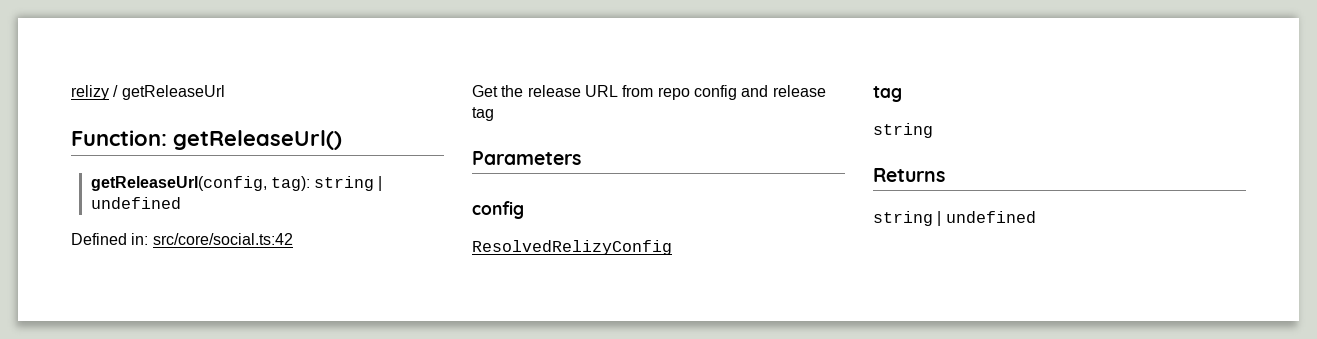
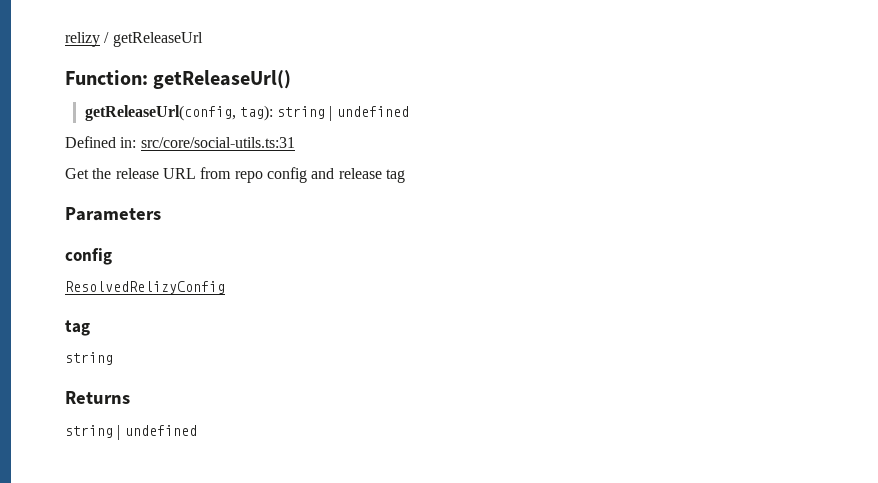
- Defined in: src/core/social.ts:42
+ Defined in: src/core/social-utils.ts:31

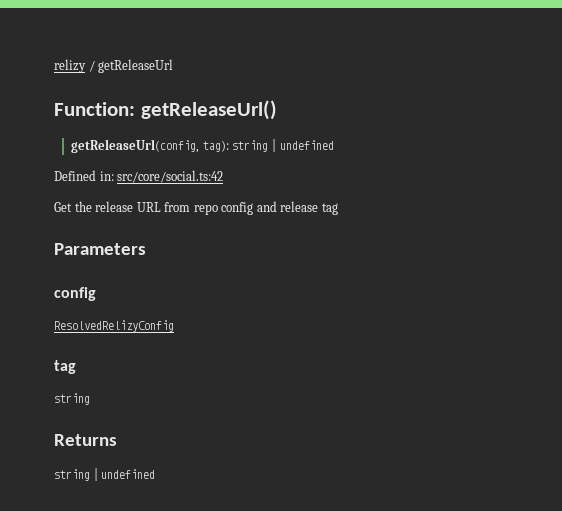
- Defined in: src/core/social-utils.ts:31
+ Defined in: src/core/social.ts:42

